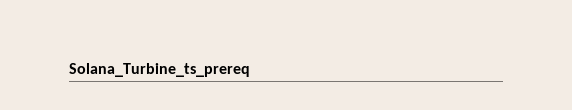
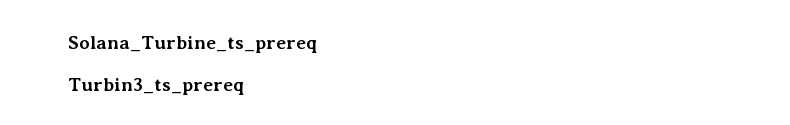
+ Turbin3_ts_prereq

